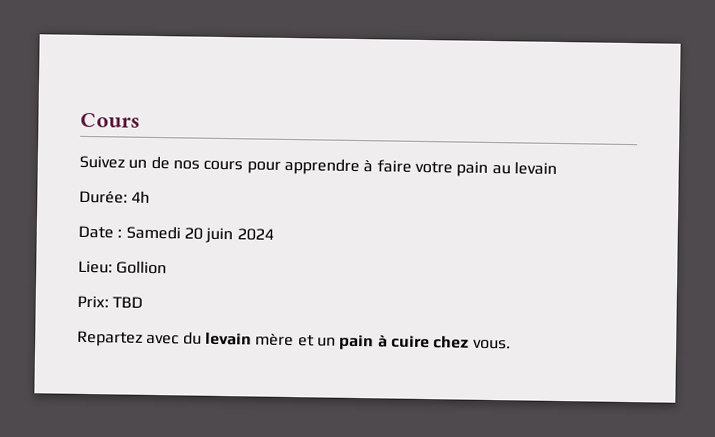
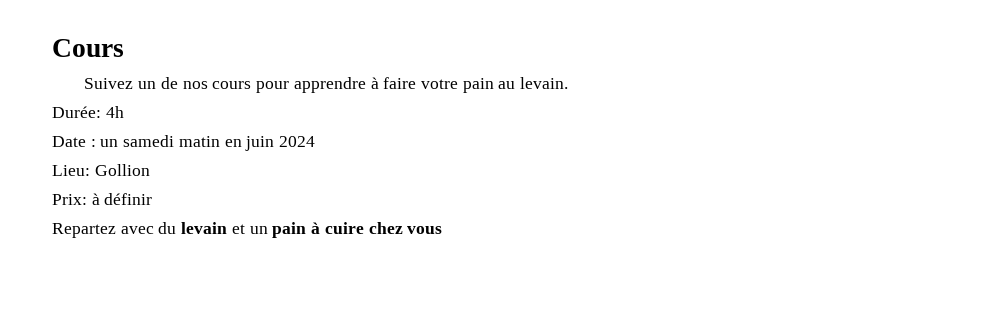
- Suivez un de nos cours pour apprendre à faire votre pain au levain
+ Suivez un de nos cours pour apprendre à faire votre pain au levain.
- Date : Samedi 20 juin 2024
+ Date : un samedi matin en juin 2024
- Prix: TBD
+ Prix: à définir
- Repartez avec du levain mère et un pain à cuire chez vous.
+ Repartez avec du levain et un pain à cuire chez vous

